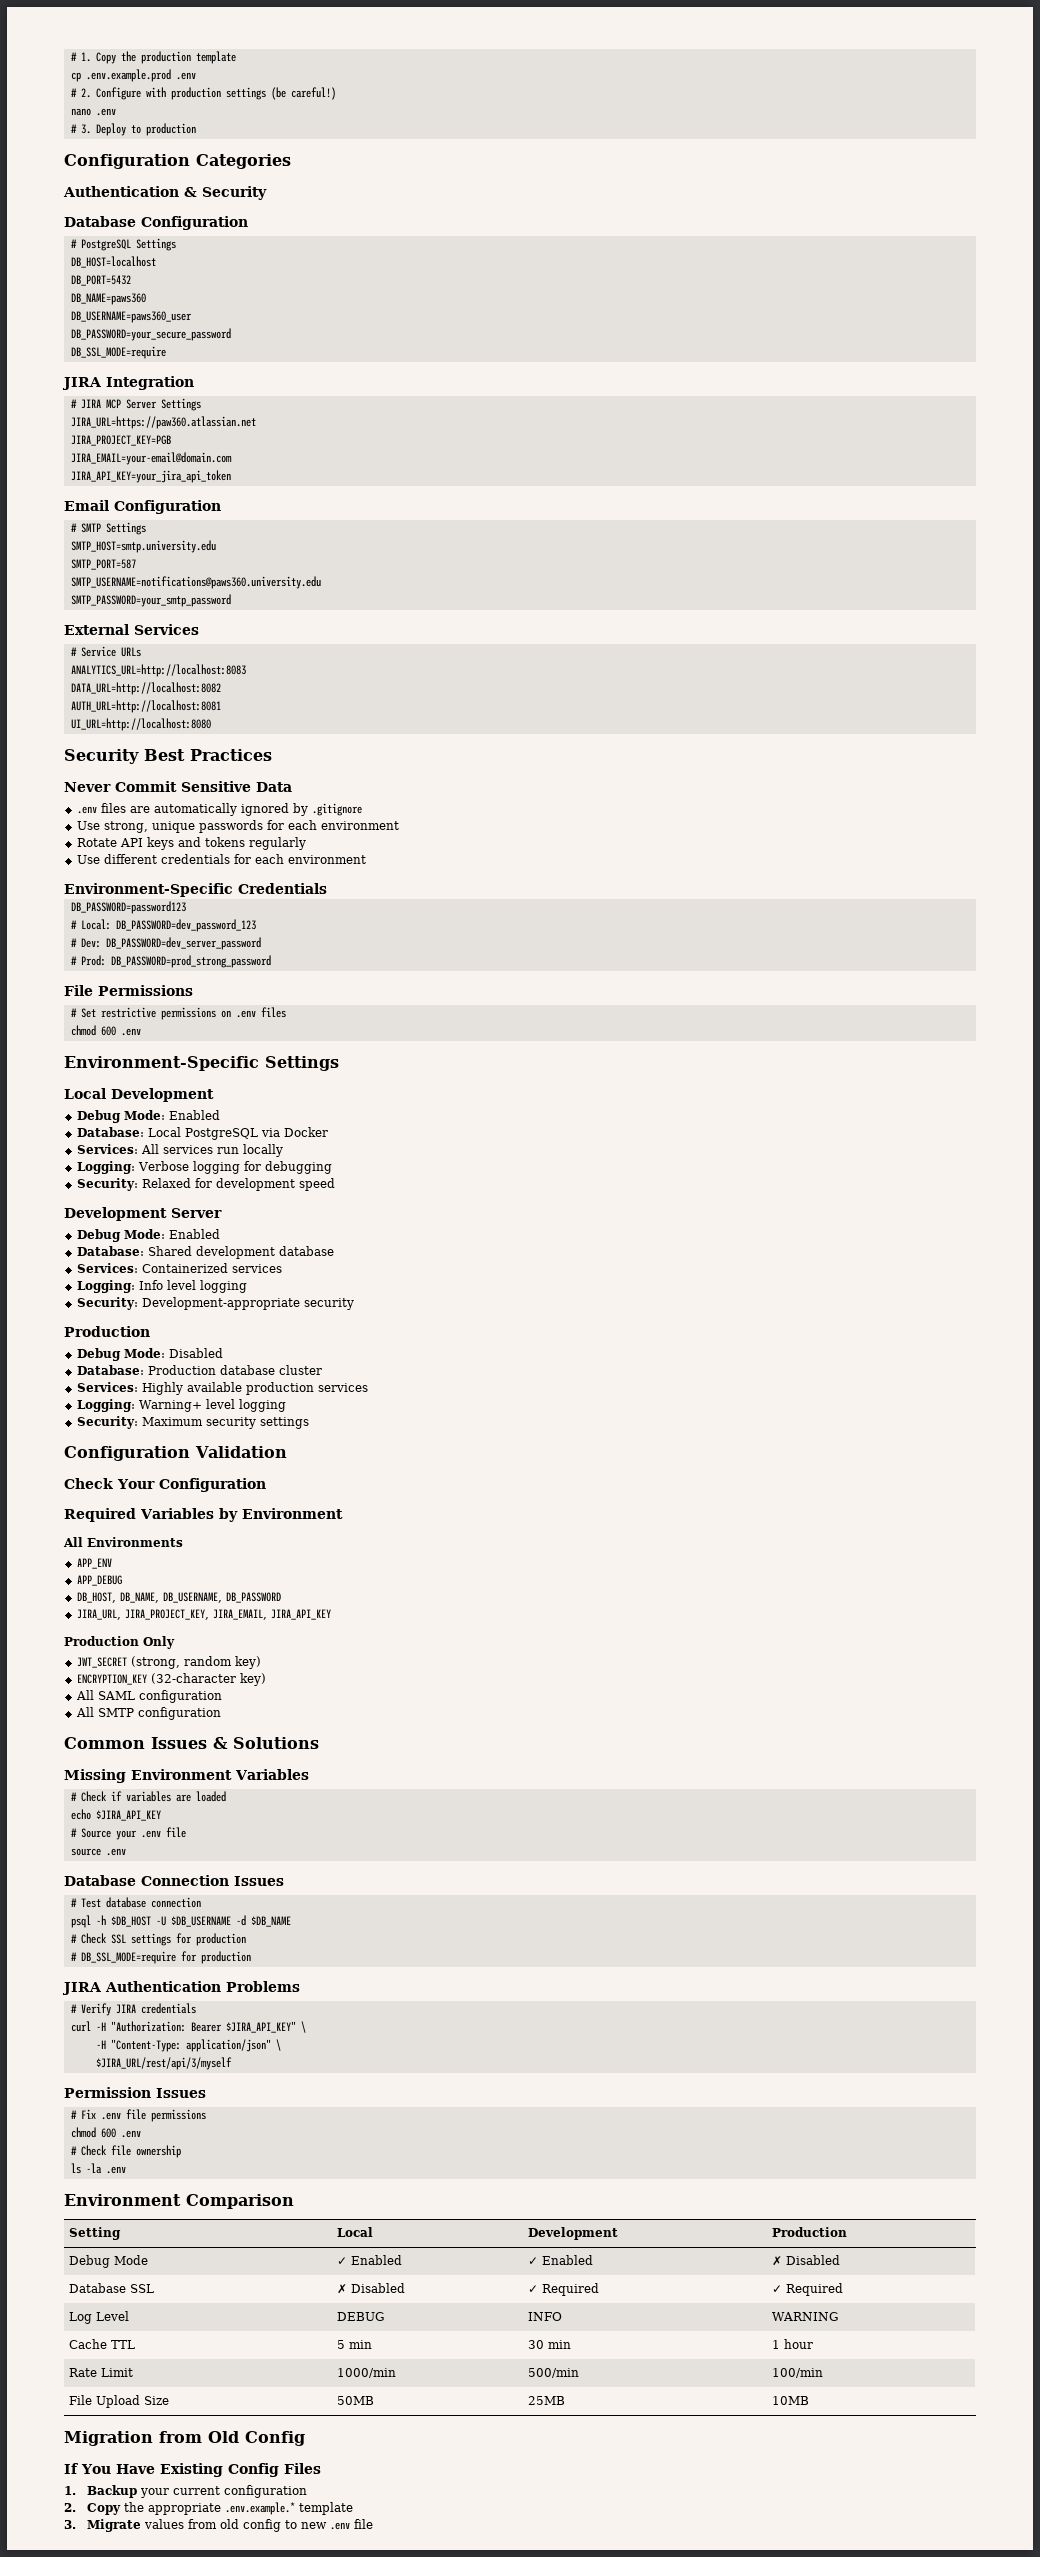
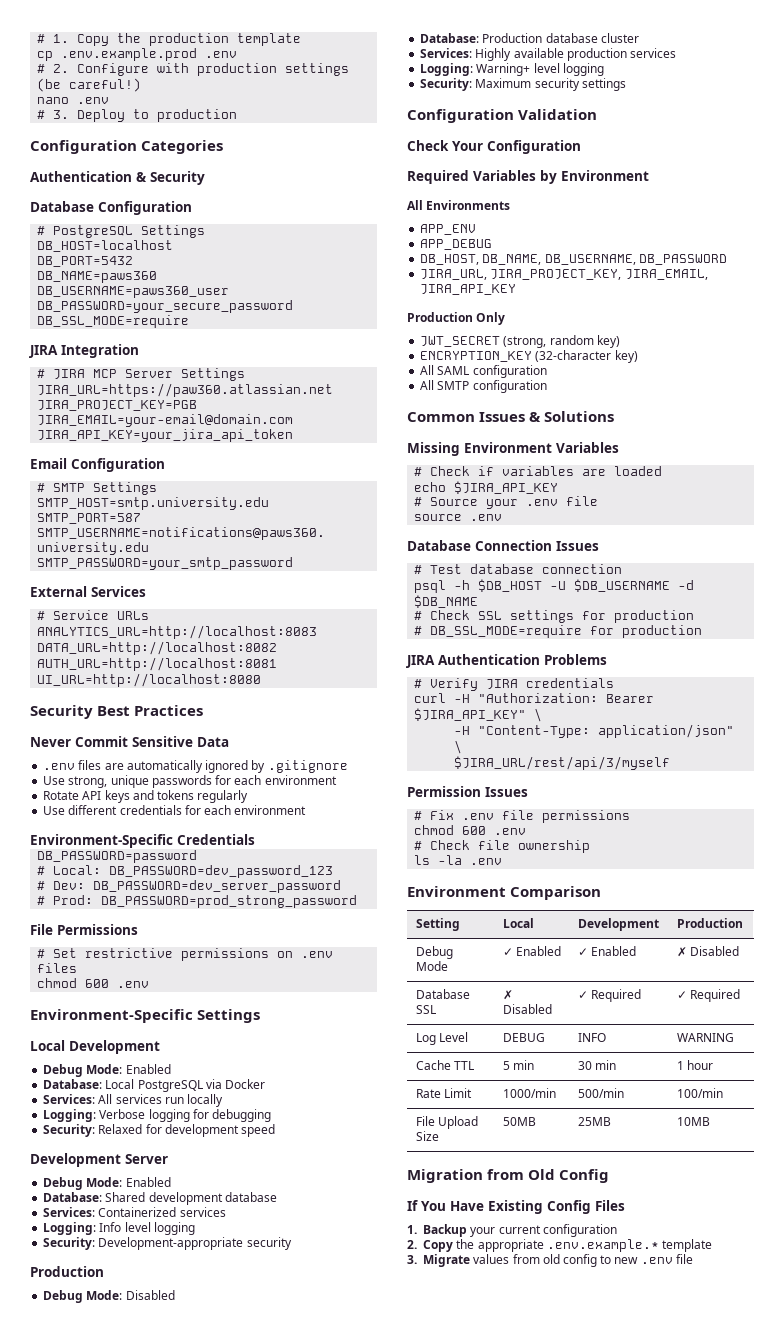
- DB_PASSWORD=password123
+ DB_PASSWORD=password

